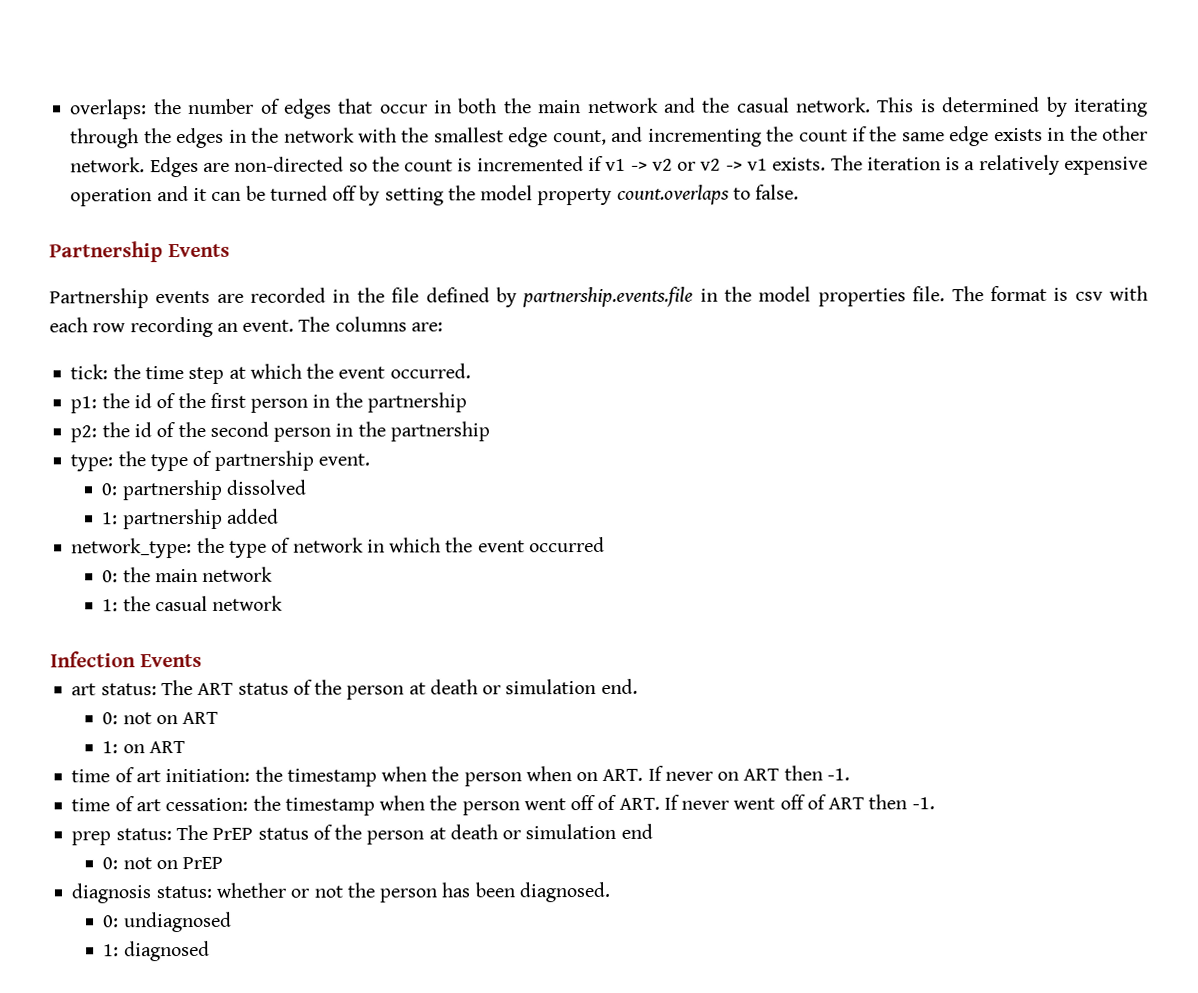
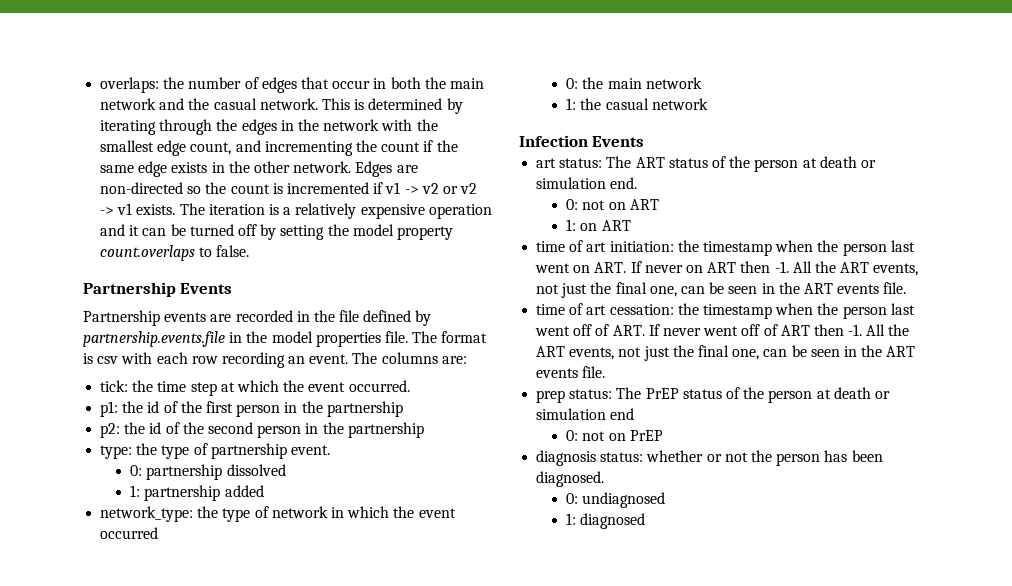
- time of art initiation: the timestamp when the person when on ART. If never on ART then -1.
+ time of art initiation: the timestamp when the person last went on ART. If never on ART then -1. All the ART events, not just the final one, can be seen in the ART events file.
- time of art cessation: the timestamp when the person went off of ART. If never went off of ART then -1.
+ time of art cessation: the timestamp when the person last went off of ART. If never went off of ART then -1. All the ART events, not just the final one, can be seen in the ART events file.

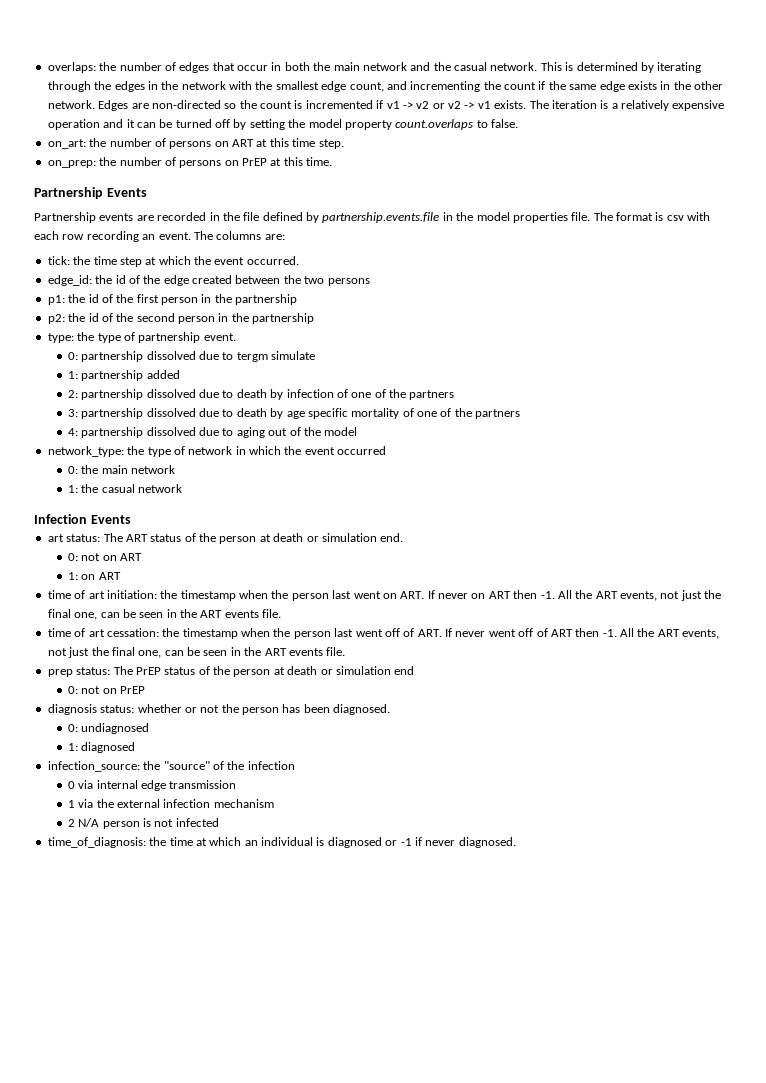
+ on_art: the number of persons on ART at this time step.
+ on_prep: the number of persons on PrEP at this time.
+ edge_id: the id of the edge created between the two persons
- 0: partnership dissolved
+ 0: partnership dissolved due to tergm simulate
+ 2: partnership dissolved due to death by infection of one of the partners
+ 3: partnership dissolved due to death by age specific mortality of one of the partners
+ 4: partnership dissolved due to aging out of the model
+ infection_source: the "source" of the infection
+ 0 via internal edge transmission
+ 1 via the external infection mechanism
+ 2 N/A person is not infected
+ time_of_diagnosis: the time at which an individual is diagnosed or -1 if never diagnosed.

